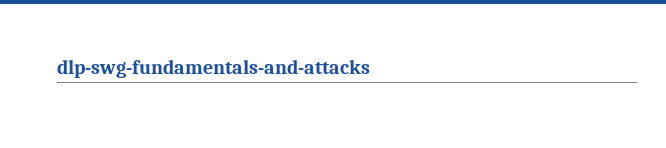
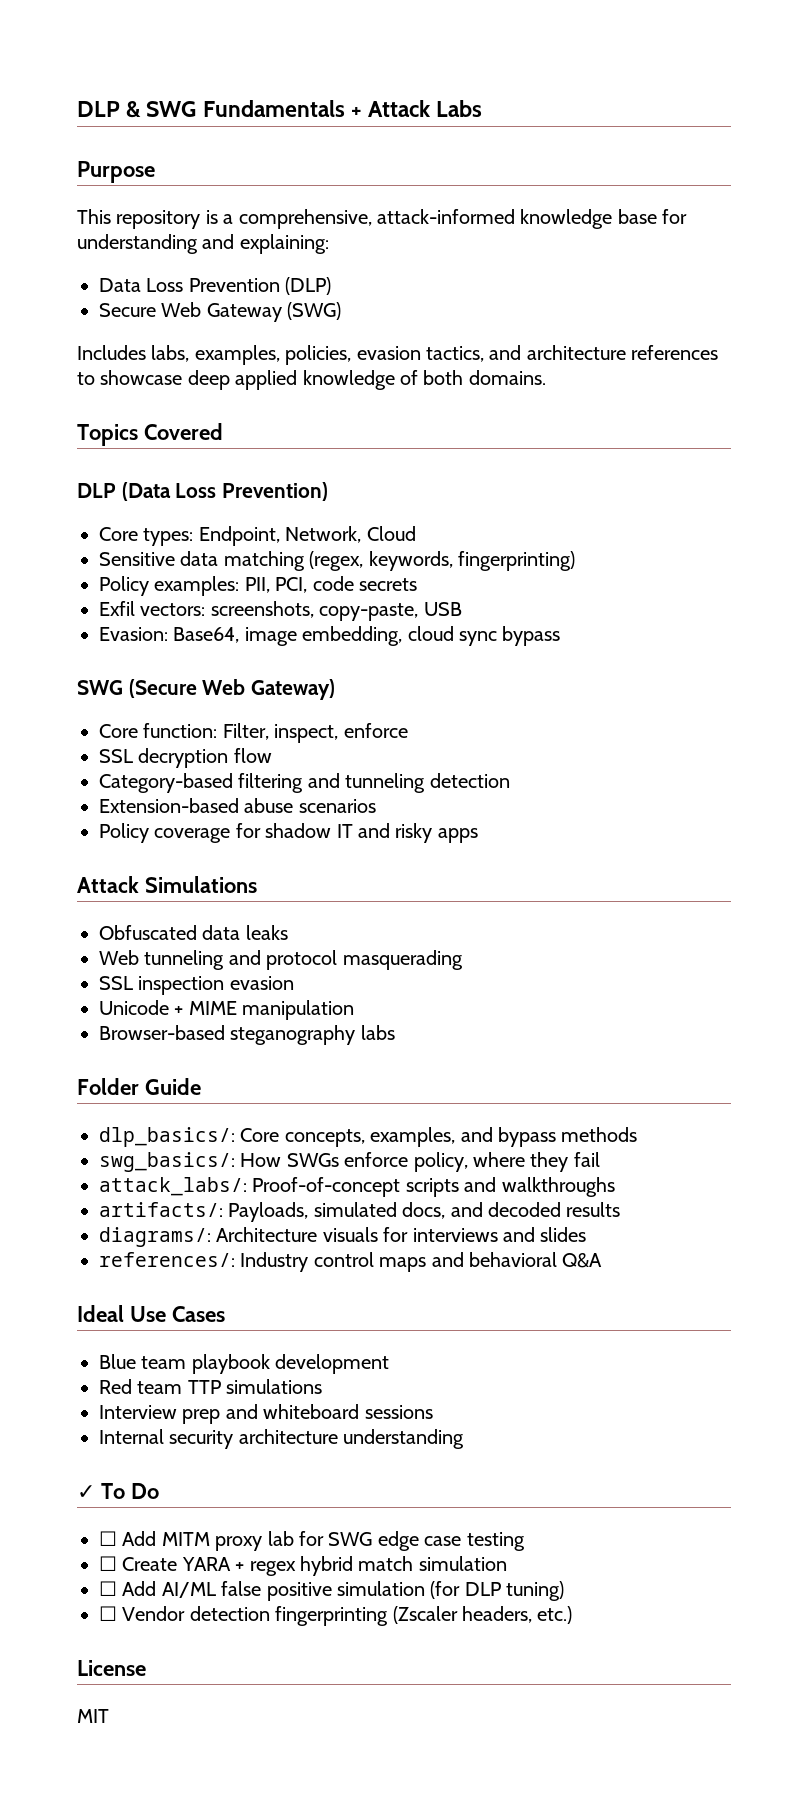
- dlp-swg-fundamentals-and-attacks
+ DLP & SWG Fundamentals + Attack Labs
+ Purpose
+ This repository is a comprehensive, attack-informed knowledge base for understanding and explaining:
+ Data Loss Prevention (DLP)
+ Secure Web Gateway (SWG)
+ Includes labs, examples, policies, evasion tactics, and architecture references to showcase deep applied knowledge of both domains.
+ Topics Covered
+ DLP (Data Loss Prevention)
+ Core types: Endpoint, Network, Cloud
+ Sensitive data matching (regex, keywords, fingerprinting)
+ Policy examples: PII, PCI, code secrets
+ Exfil vectors: screenshots, copy-paste, USB
+ Evasion: Base64, image embedding, cloud sync bypass
+ SWG (Secure Web Gateway)
+ Core function: Filter, inspect, enforce
+ SSL decryption flow
+ Category-based filtering and tunneling detection
+ Extension-based abuse scenarios
+ Policy coverage for shadow IT and risky apps
+ Attack Simulations
+ Obfuscated data leaks
+ Web tunneling and protocol masquerading
+ SSL inspection evasion
+ Unicode + MIME manipulation
+ Browser-based steganography labs
+ Folder Guide
+ dlp_basics/: Core concepts, examples, and bypass methods
+ swg_basics/: How SWGs enforce policy, where they fail
+ attack_labs/: Proof-of-concept scripts and walkthroughs
+ artifacts/: Payloads, simulated docs, and decoded results
+ diagrams/: Architecture visuals for interviews and slides
+ references/: Industry control maps and behavioral Q&A
+ Ideal Use Cases
+ Blue team playbook development
+ Red team TTP simulations
+ Interview prep and whiteboard sessions
+ Internal security architecture understanding
+ ✓ To Do
+ ☐ Add MITM proxy lab for SWG edge case testing
+ ☐ Create YARA + regex hybrid match simulation
+ ☐ Add AI/ML false positive simulation (for DLP tuning)
+ ☐ Vendor detection fingerprinting (Zscaler headers, etc.)
+ License
+ MIT

